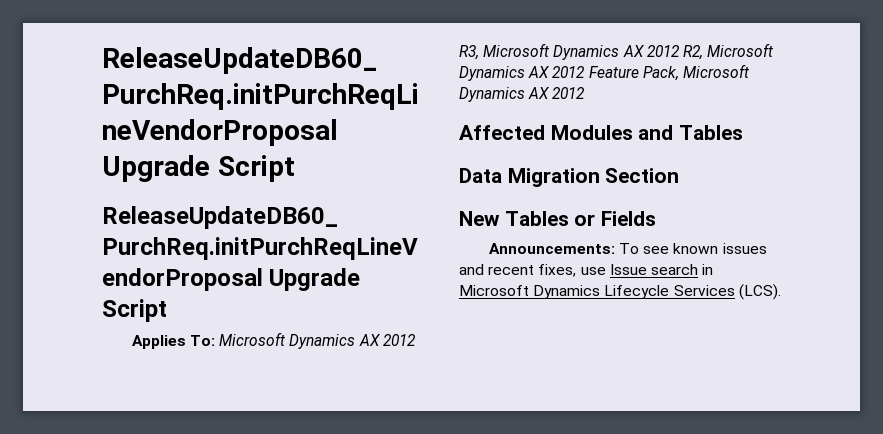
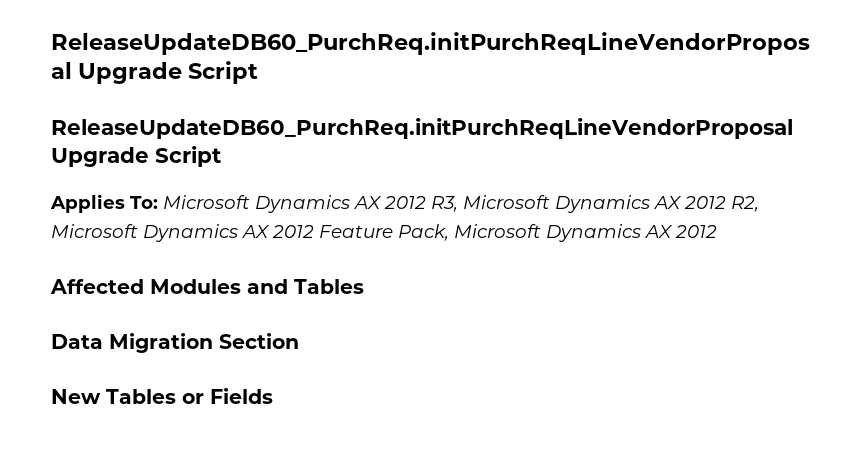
- Announcements: To see known issues and recent fixes, use Issue search in Microsoft Dynamics Lifecycle Services (LCS).

